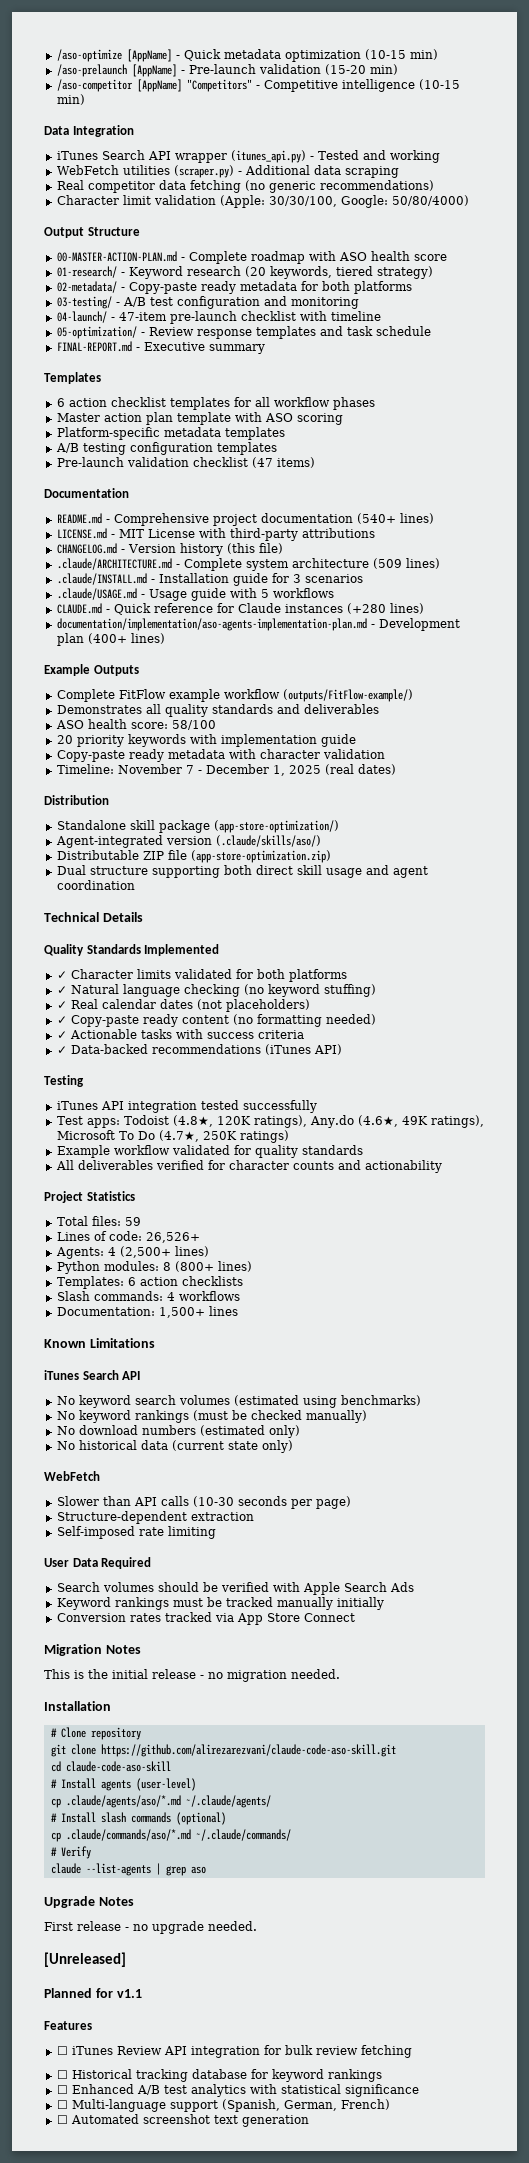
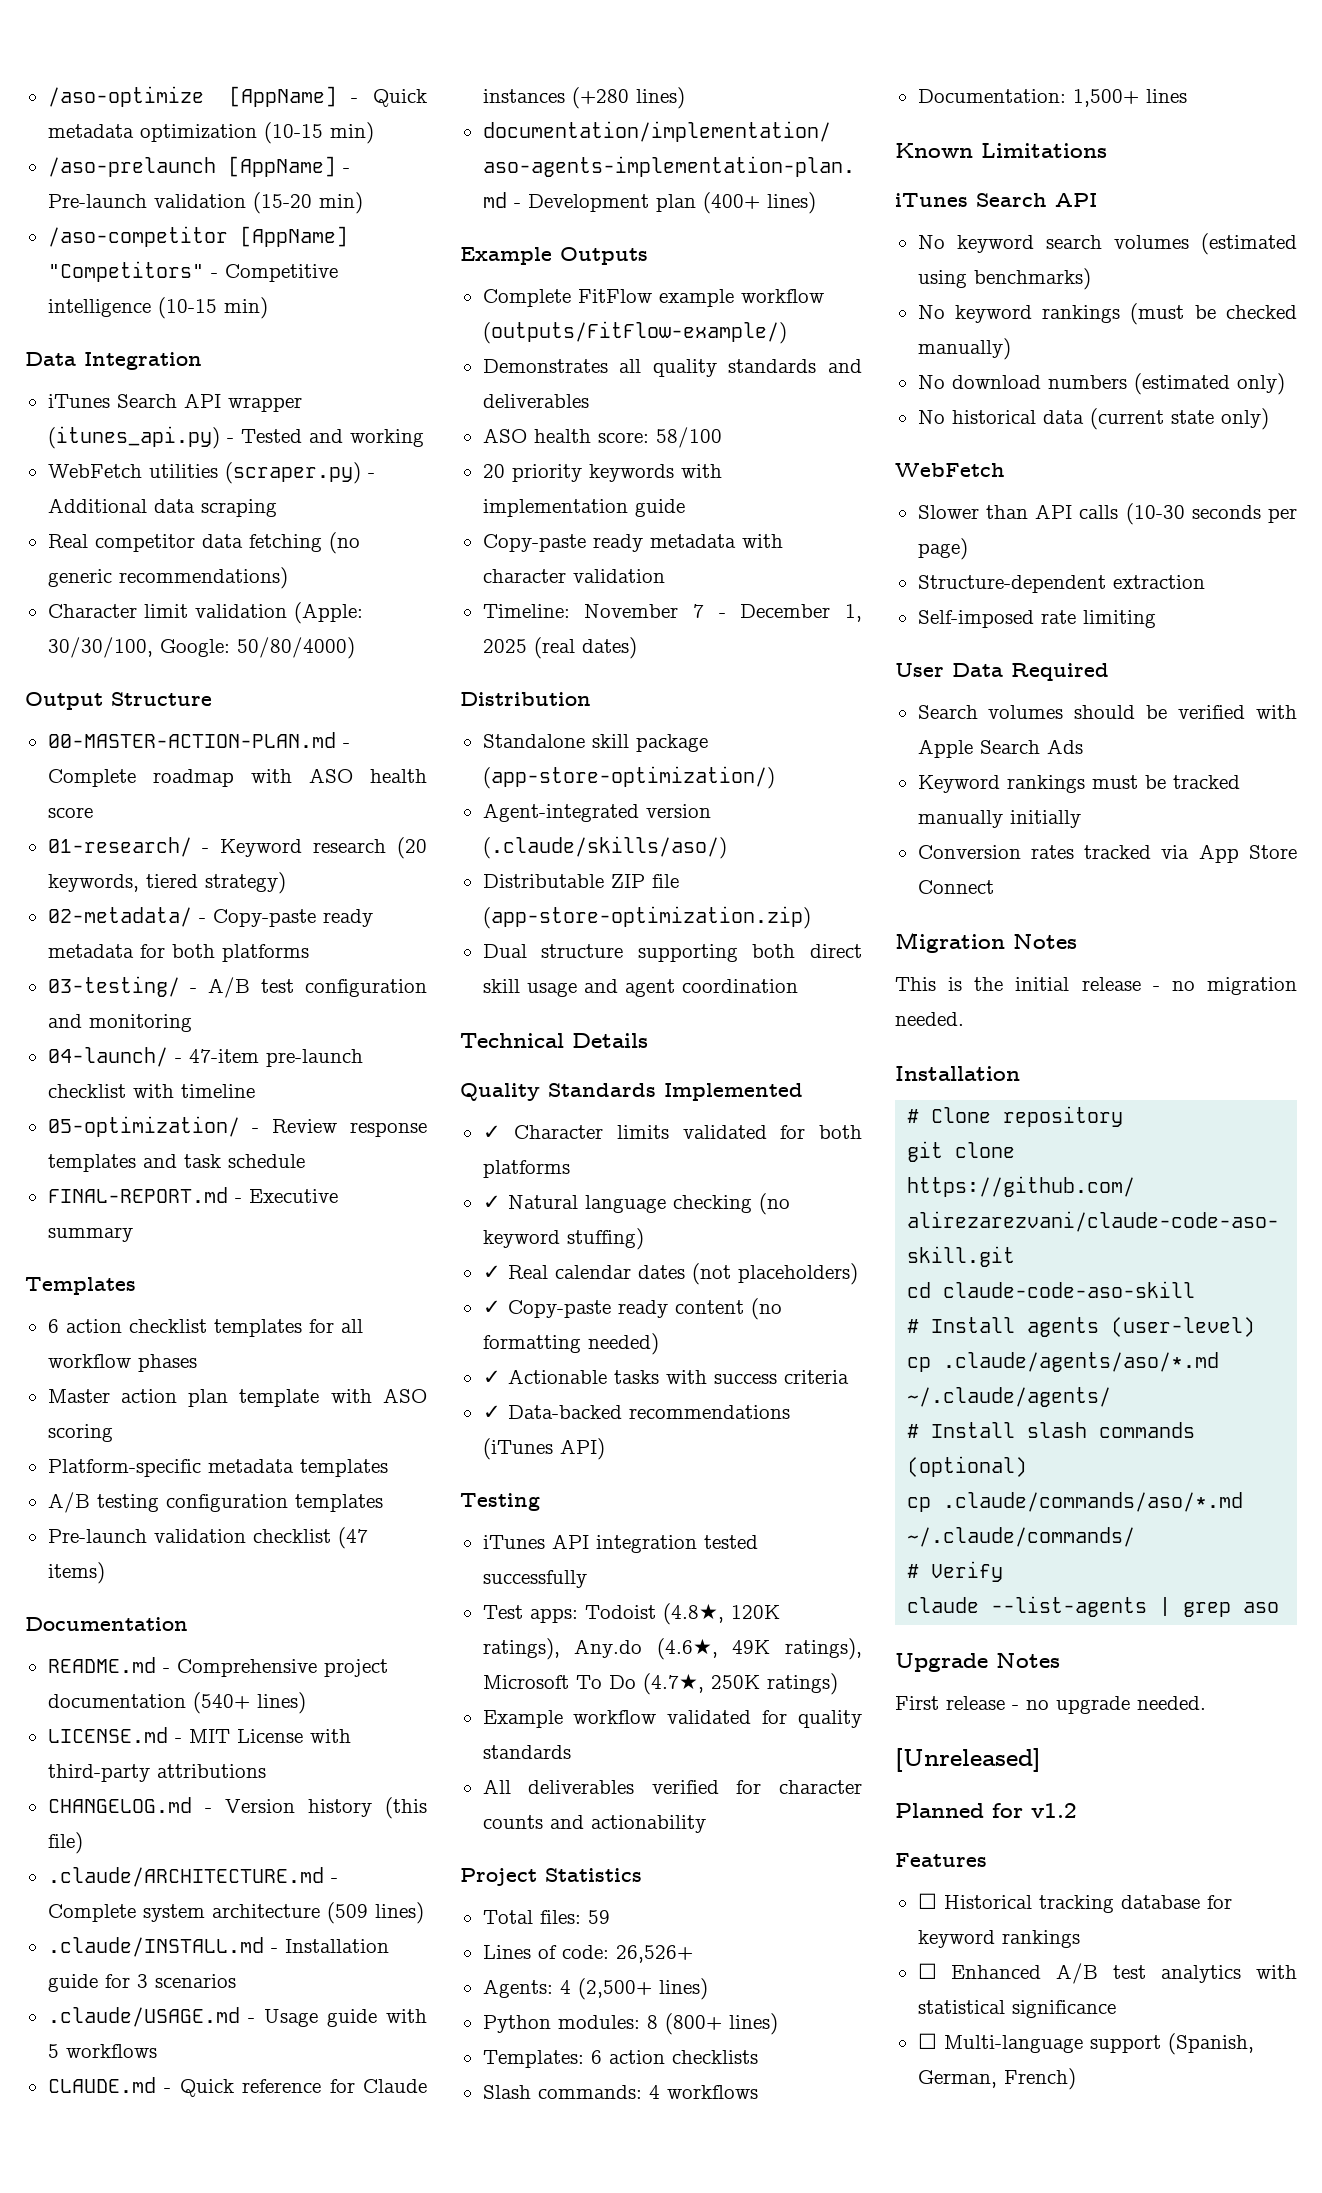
- Planned for v1.1
+ Planned for v1.2
- ☐ iTunes Review API integration for bulk review fetching
- ☐ Automated screenshot text generation

